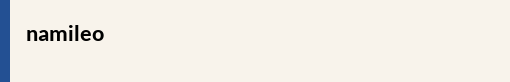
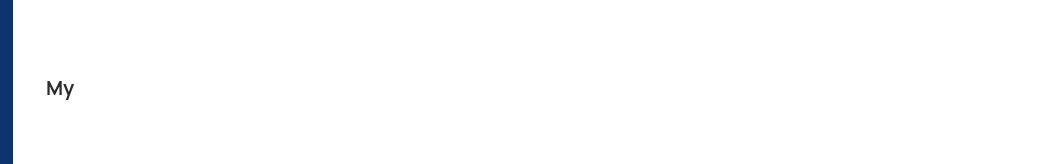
- namileo
+ My

